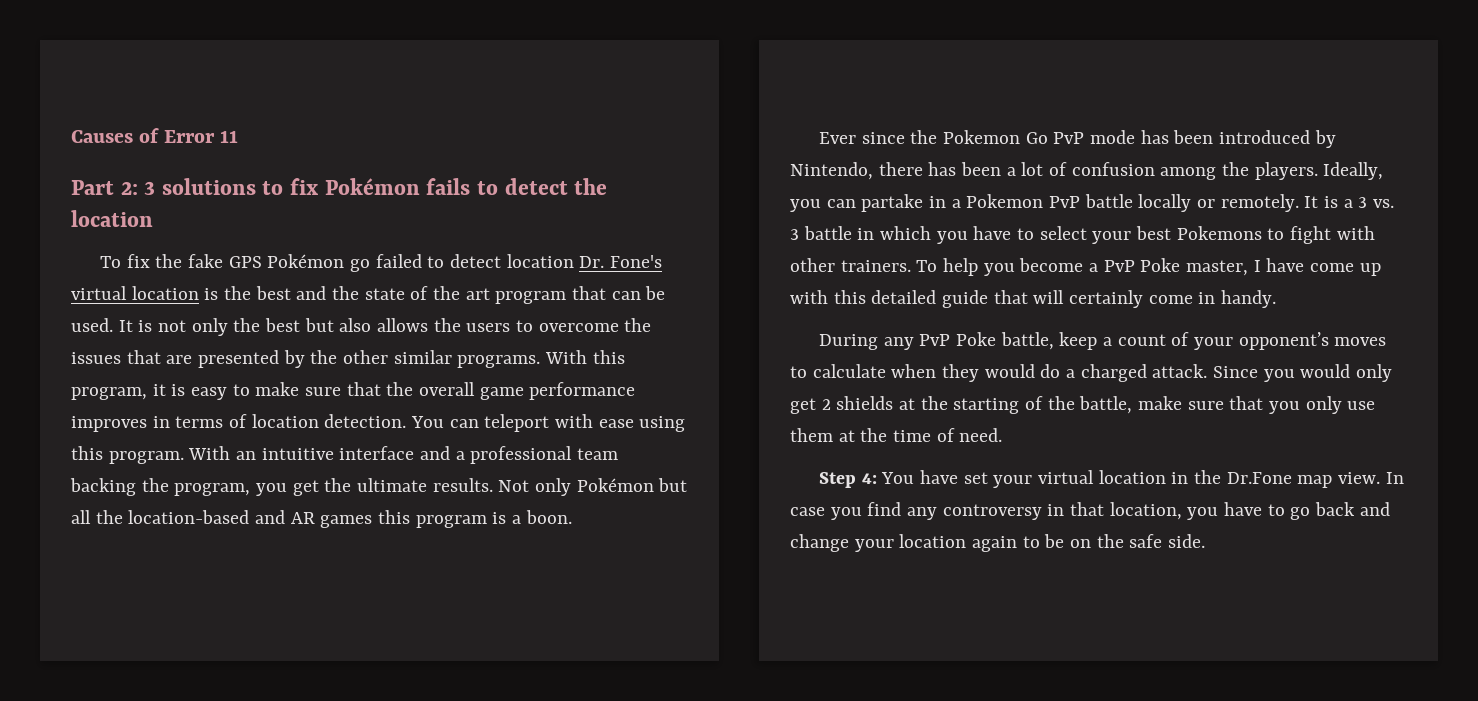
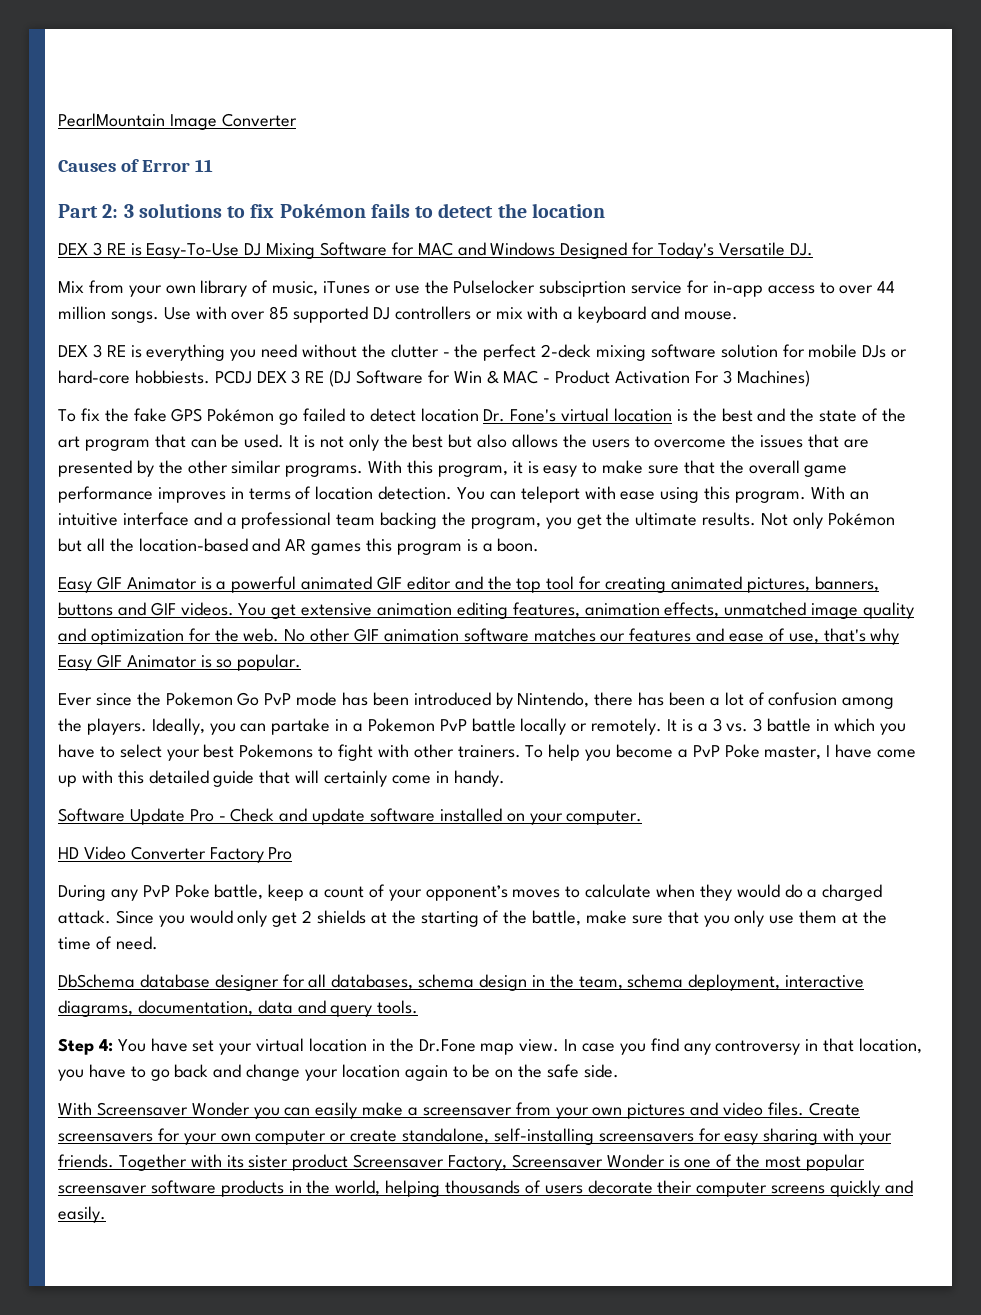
+ PearlMountain Image Converter
+ DEX 3 RE is Easy-To-Use DJ Mixing Software for MAC and Windows Designed for Today's Versatile DJ.
+ Mix from your own library of music, iTunes or use the Pulselocker subsciprtion service for in-app access to over 44 million songs. Use with over 85 supported DJ controllers or mix with a keyboard and mouse.
+ DEX 3 RE is everything you need without the clutter - the perfect 2-deck mixing software solution for mobile DJs or hard-core hobbiests. PCDJ DEX 3 RE (DJ Software for Win & MAC - Product Activation For 3 Machines)
+ Easy GIF Animator is a powerful animated GIF editor and the top tool for creating animated pictures, banners, buttons and GIF videos. You get extensive animation editing features, animation effects, unmatched image quality and optimization for the web. No other GIF animation software matches our features and ease of use, that's why Easy GIF Animator is so popular.
+ Software Update Pro - Check and update software installed on your computer.
+ HD Video Converter Factory Pro
+ DbSchema database designer for all databases, schema design in the team, schema deployment, interactive diagrams, documentation, data and query tools.
+ With Screensaver Wonder you can easily make a screensaver from your own pictures and video files. Create screensavers for your own computer or create standalone, self-installing screensavers for easy sharing with your friends. Together with its sister product Screensaver Factory, Screensaver Wonder is one of the most popular screensaver software products in the world, helping thousands of users decorate their computer screens quickly and easily.

